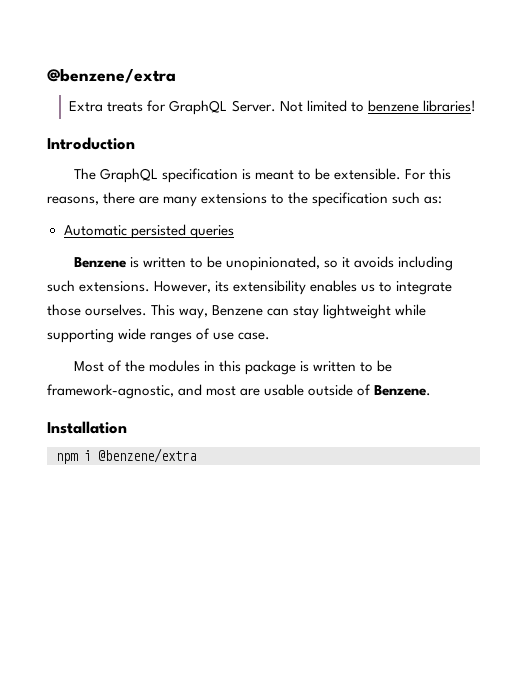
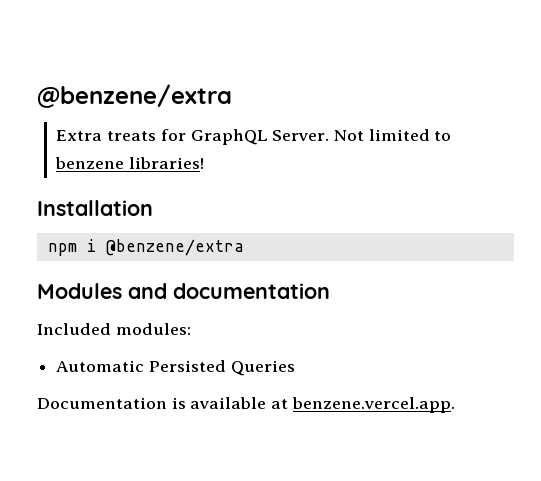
- Introduction
- The GraphQL specification is meant to be extensible. For this reasons, there are many extensions to the specification such as:
- Automatic persisted queries
- Benzene is written to be unopinionated, so it avoids including such extensions. However, its extensibility enables us to integrate those ourselves. This way, Benzene can stay lightweight while supporting wide ranges of use case.
- Most of the modules in this package is written to be framework-agnostic, and most are usable outside of Benzene.
  Installation
  npm i @benzene/extra
+ Modules and documentation
+ Included modules:
+ Automatic Persisted Queries
+ Documentation is available at benzene.vercel.app.

